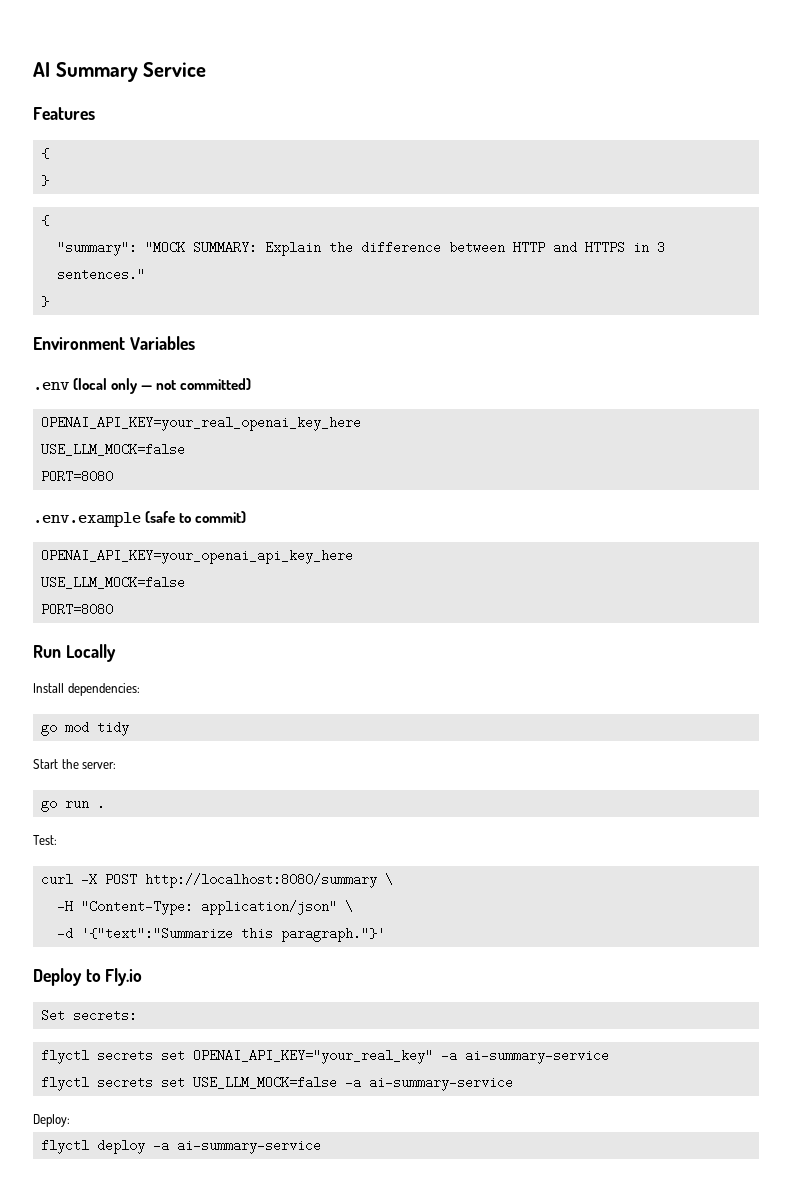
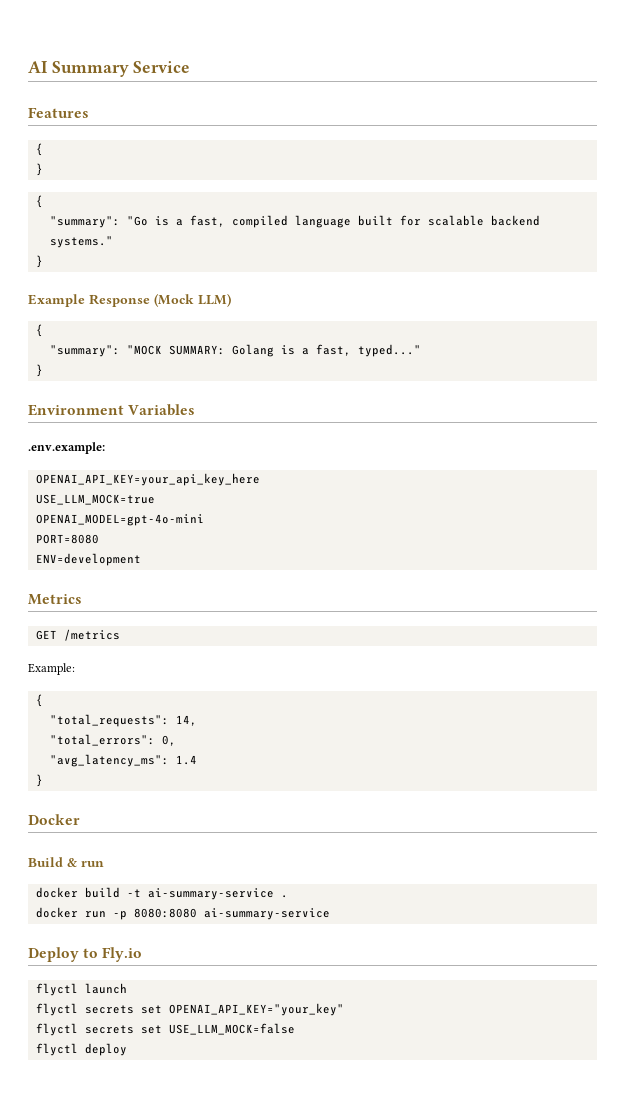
- "summary": "MOCK SUMMARY: Explain the difference between HTTP and HTTPS in 3 sentences."
+ "summary": "Go is a fast, compiled language built for scalable backend systems."
+ }
+ Example Response (Mock LLM)
+ {
+ "summary": "MOCK SUMMARY: Golang is a fast, typed..."
  }
  Environment Variables
- .env (local only — not committed)
- OPENAI_API_KEY=your_real_openai_key_here
- USE_LLM_MOCK=false
+ .env.example:
+ OPENAI_API_KEY=your_api_key_here
+ USE_LLM_MOCK=true
+ OPENAI_MODEL=gpt-4o-mini
  PORT=8080
- .env.example (safe to commit)
- OPENAI_API_KEY=your_openai_api_key_here
- USE_LLM_MOCK=false
- PORT=8080
- Run Locally
- Install dependencies:
- go mod tidy
- Start the server:
- go run .
- Test:
- curl -X POST http://localhost:8080/summary \
- -H "Content-Type: application/json" \
- -d '{"text":"Summarize this paragraph."}'
+ ENV=development
+ Metrics
+ GET /metrics
+ Example:
+ {
+ "total_requests": 14,
+ "total_errors": 0,
+ "avg_latency_ms": 1.4
+ }
+ Docker
+ Build & run
+ docker build -t ai-summary-service .
+ docker run -p 8080:8080 ai-summary-service
- Set secrets:
- flyctl secrets set OPENAI_API_KEY="your_real_key" -a ai-summary-service
+ flyctl launch
+ flyctl secrets set OPENAI_API_KEY="your_key"
- flyctl secrets set USE_LLM_MOCK=false -a ai-summary-service
- Deploy:
+ flyctl secrets set USE_LLM_MOCK=false
- flyctl deploy -a ai-summary-service
+ flyctl deploy

